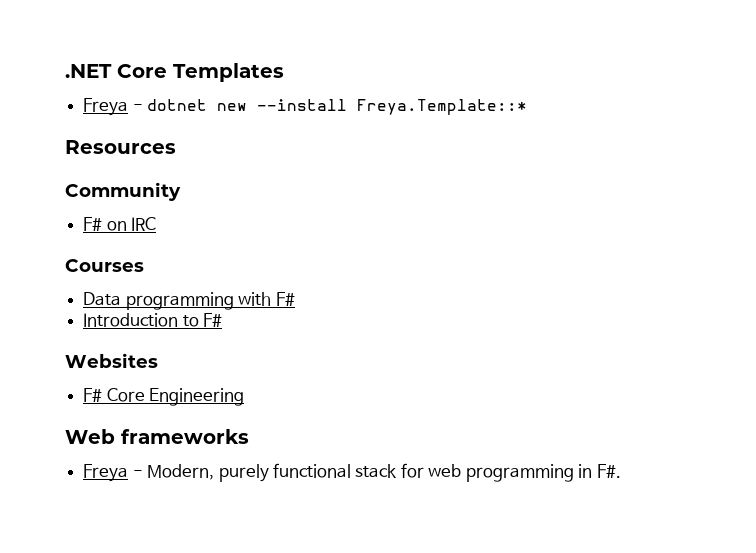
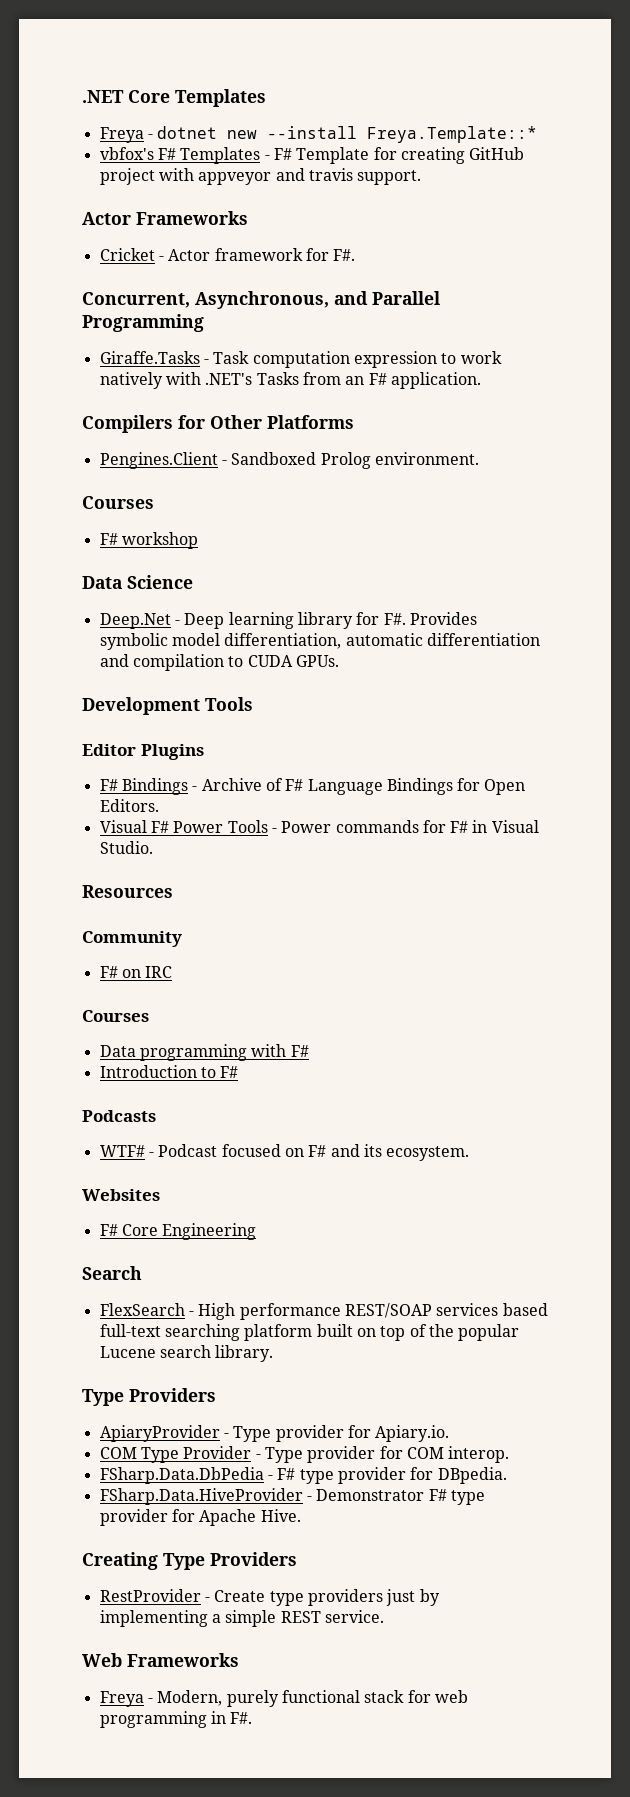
+ vbfox's F# Templates - F# Template for creating GitHub project with appveyor and travis support.
+ Actor Frameworks
+ Cricket - Actor framework for F#.
+ Concurrent, Asynchronous, and Parallel Programming
+ Giraffe.Tasks - Task computation expression to work natively with .NET's Tasks from an F# application.
+ Compilers for Other Platforms
+ Pengines.Client - Sandboxed Prolog environment.
+ Courses
+ F# workshop
+ Data Science
+ Deep.Net - Deep learning library for F#. Provides symbolic model differentiation, automatic differentiation and compilation to CUDA GPUs.
+ Development Tools
+ Editor Plugins
+ F# Bindings - Archive of F# Language Bindings for Open Editors.
+ Visual F# Power Tools - Power commands for F# in Visual Studio.
+ Podcasts
+ WTF# - Podcast focused on F# and its ecosystem.
  Websites
  F# Core Engineering
+ Search
+ FlexSearch - High performance REST/SOAP services based full-text searching platform built on top of the popular Lucene search library.
+ Type Providers
+ ApiaryProvider - Type provider for Apiary.io.
+ COM Type Provider - Type provider for COM interop.
+ FSharp.Data.DbPedia - F# type provider for DBpedia.
+ FSharp.Data.HiveProvider - Demonstrator F# type provider for Apache Hive.
+ Creating Type Providers
+ RestProvider - Create type providers just by implementing a simple REST service.
- Web frameworks
+ Web Frameworks

